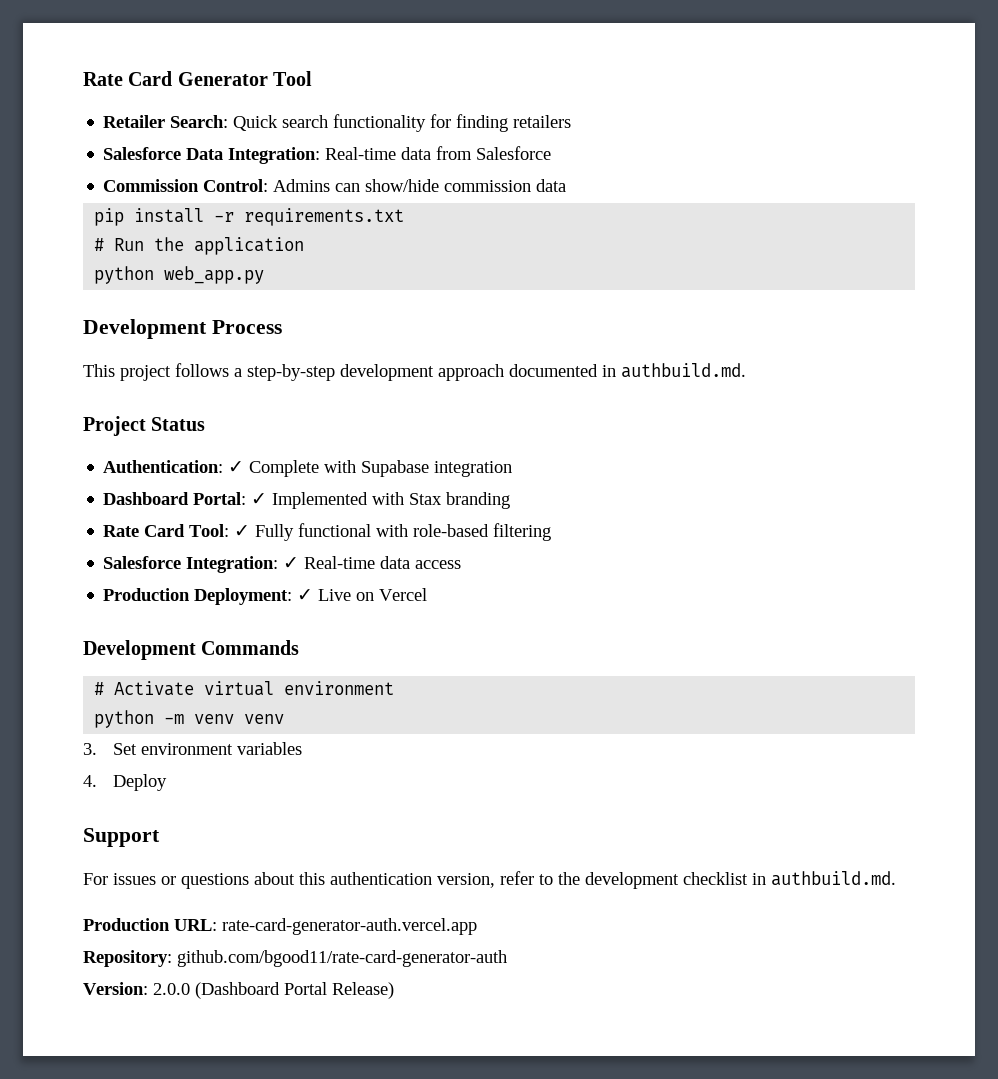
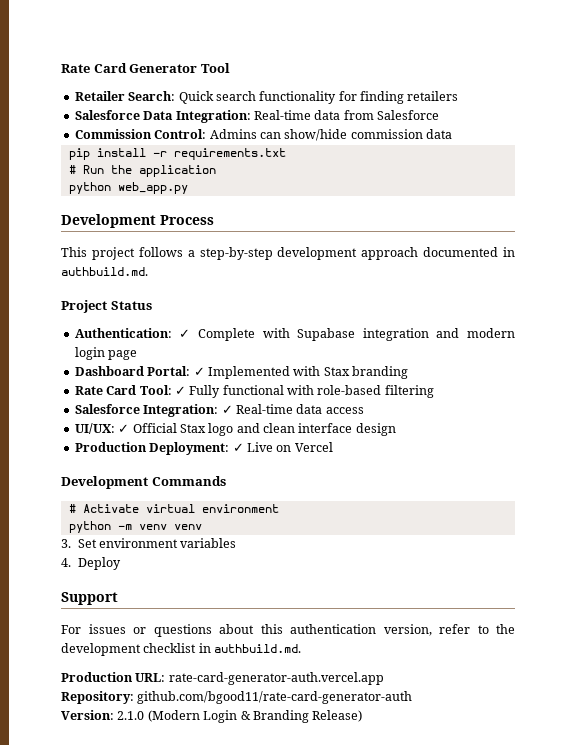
- Authentication: ✓ Complete with Supabase integration
+ Authentication: ✓ Complete with Supabase integration and modern login page
+ UI/UX: ✓ Official Stax logo and clean interface design
- Version: 2.0.0 (Dashboard Portal Release)
+ Version: 2.1.0 (Modern Login & Branding Release)

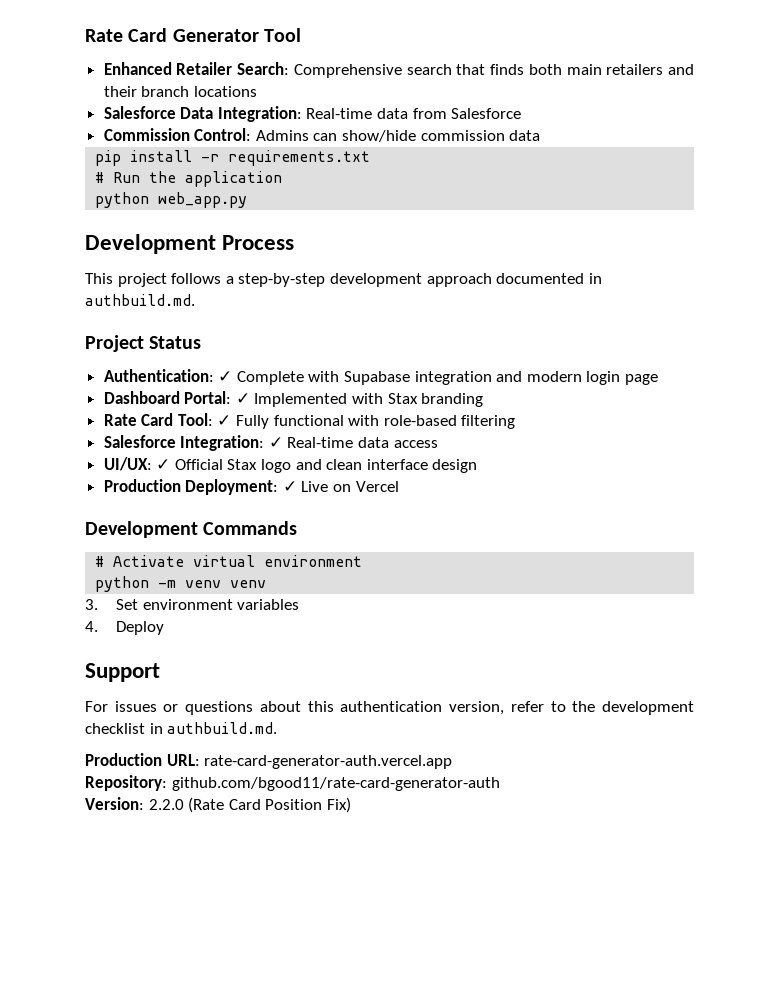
- Retailer Search: Quick search functionality for finding retailers
+ Enhanced Retailer Search: Comprehensive search that finds both main retailers and their branch locations
- Version: 2.1.0 (Modern Login & Branding Release)
+ Version: 2.2.0 (Rate Card Position Fix)

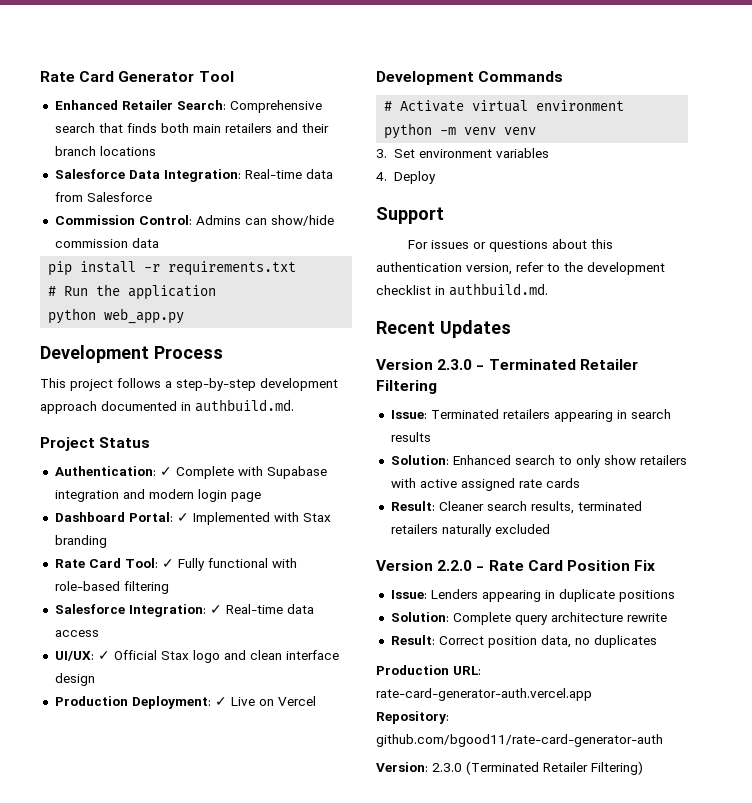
+ Recent Updates
+ Version 2.3.0 - Terminated Retailer Filtering
+ Issue: Terminated retailers appearing in search results
+ Solution: Enhanced search to only show retailers with active assigned rate cards
+ Result: Cleaner search results, terminated retailers naturally excluded
+ Version 2.2.0 - Rate Card Position Fix
+ Issue: Lenders appearing in duplicate positions
+ Solution: Complete query architecture rewrite
+ Result: Correct position data, no duplicates
- Version: 2.2.0 (Rate Card Position Fix)
+ Version: 2.3.0 (Terminated Retailer Filtering)

